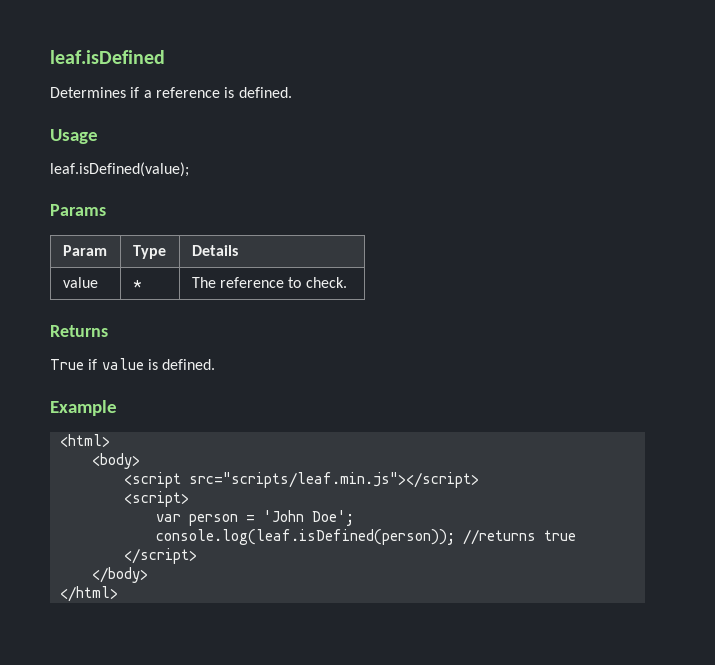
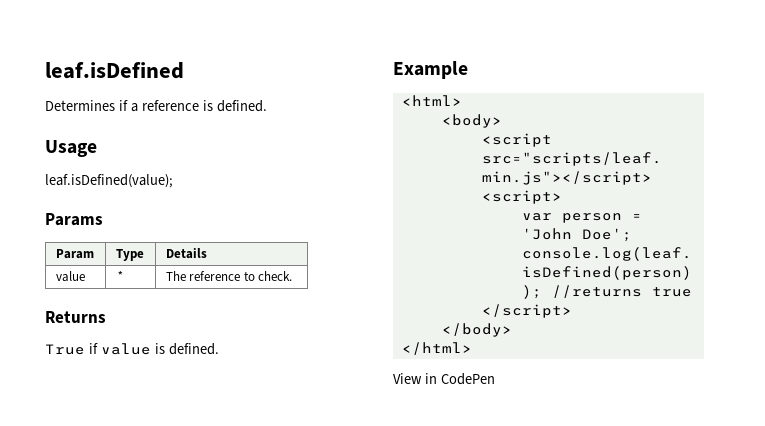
+ View in CodePen

